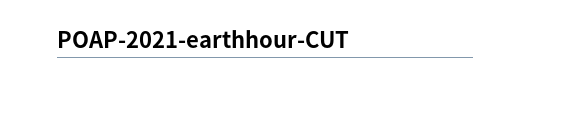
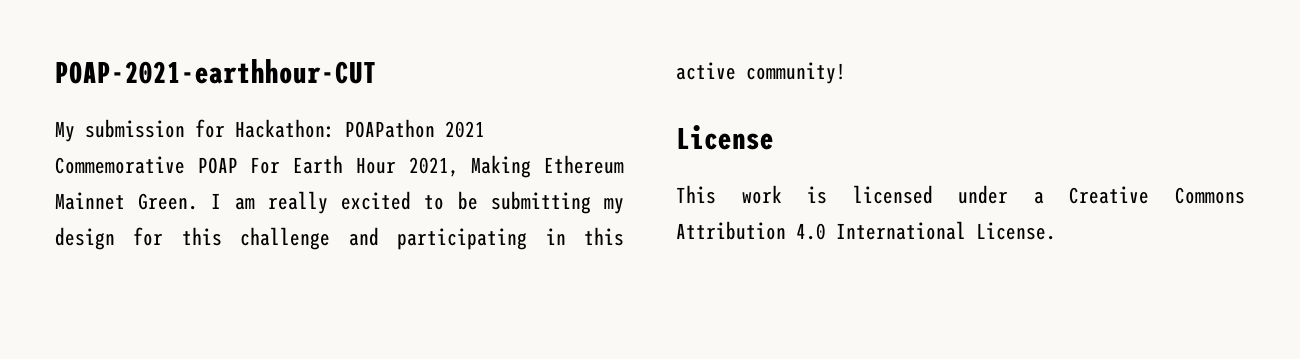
+ My submission for Hackathon: POAPathon 2021 Commemorative POAP For Earth Hour 2021, Making Ethereum Mainnet Green. I am really excited to be submitting my design for this challenge and participating in this active community!
+ License
+ This work is licensed under a Creative Commons Attribution 4.0 International License.

